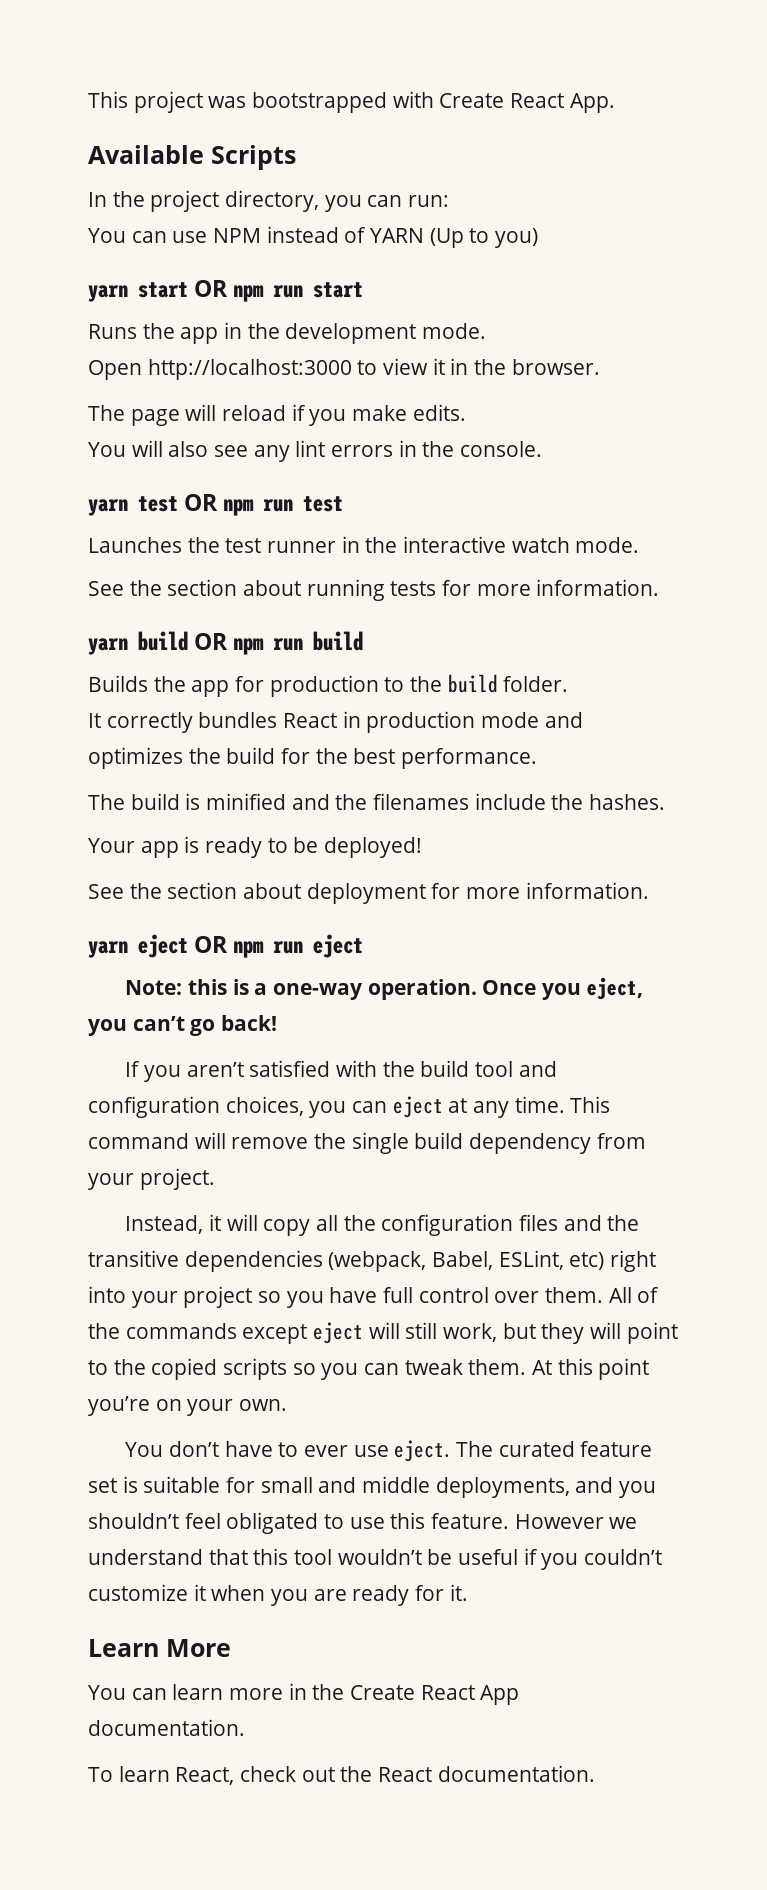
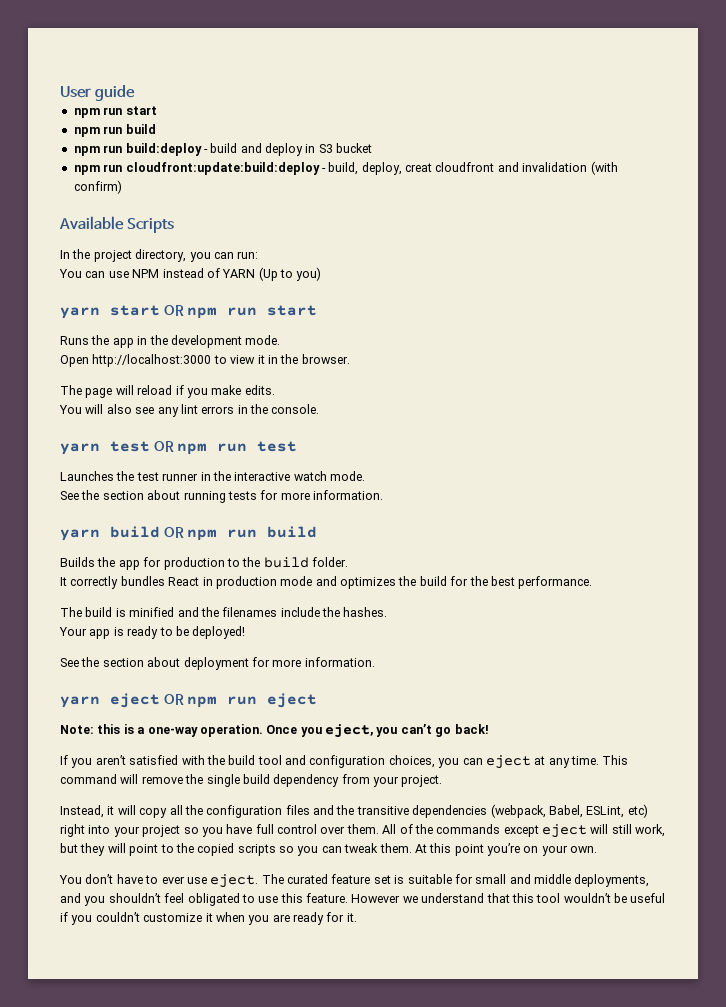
- This project was bootstrapped with Create React App.
+ User guide
+ npm run start
+ npm run build
+ npm run build:deploy - build and deploy in S3 bucket
+ npm run cloudfront:update:build:deploy - build, deploy, creat cloudfront and invalidation (with confirm)
- Learn More
- You can learn more in the Create React App documentation.
- To learn React, check out the React documentation.

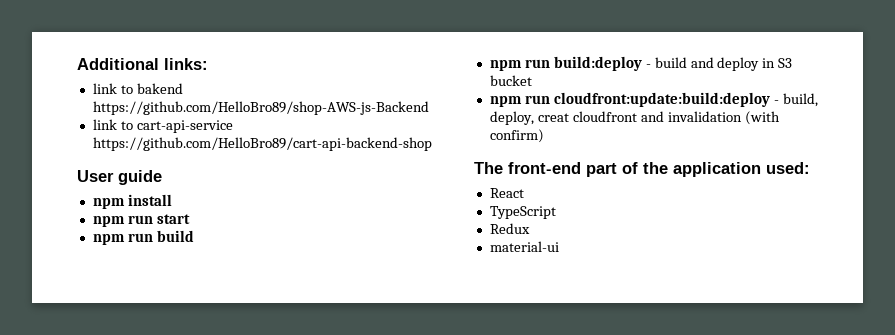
+ Additional links:
+ link to bakend https://github.com/HelloBro89/shop-AWS-js-Backend
+ link to cart-api-service https://github.com/HelloBro89/cart-api-backend-shop
+ npm install
- Available Scripts
- In the project directory, you can run:
- You can use NPM instead of YARN (Up to you)
- yarn start OR npm run start
- Runs the app in the development mode.
- Open http://localhost:3000 to view it in the browser.
- The page will reload if you make edits.
- You will also see any lint errors in the console.
- yarn test OR npm run test
- Launches the test runner in the interactive watch mode.
- See the section about running tests for more information.
- yarn build OR npm run build
- Builds the app for production to the build folder.
- It correctly bundles React in production mode and optimizes the build for the best performance.
- The build is minified and the filenames include the hashes.
- Your app is ready to be deployed!
- See the section about deployment for more information.
- yarn eject OR npm run eject
- Note: this is a one-way operation. Once you eject, you can’t go back!
- If you aren’t satisfied with the build tool and configuration choices, you can eject at any time. This command will remove the single build dependency from your project.
- Instead, it will copy all the configuration files and the transitive dependencies (webpack, Babel, ESLint, etc) right into your project so you have full control over them. All of the commands except eject will still work, but they will point to the copied scripts so you can tweak them. At this point you’re on your own.
- You don’t have to ever use eject. The curated feature set is suitable for small and middle deployments, and you shouldn’t feel obligated to use this feature. However we understand that this tool wouldn’t be useful if you couldn’t customize it when you are ready for it.
+ The front-end part of the application used:
+ React
+ TypeScript
+ Redux
+ material-ui

